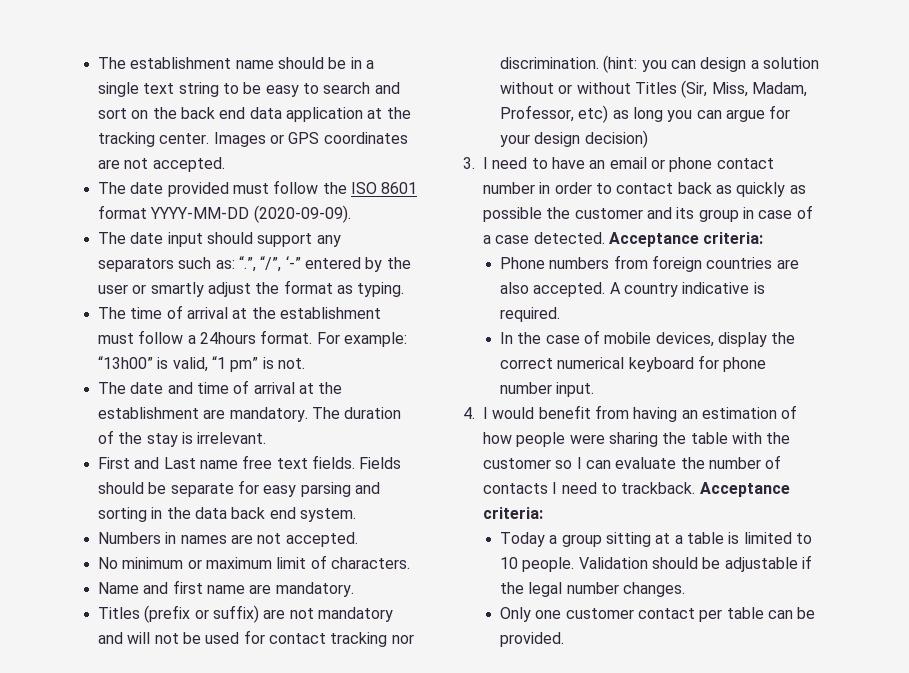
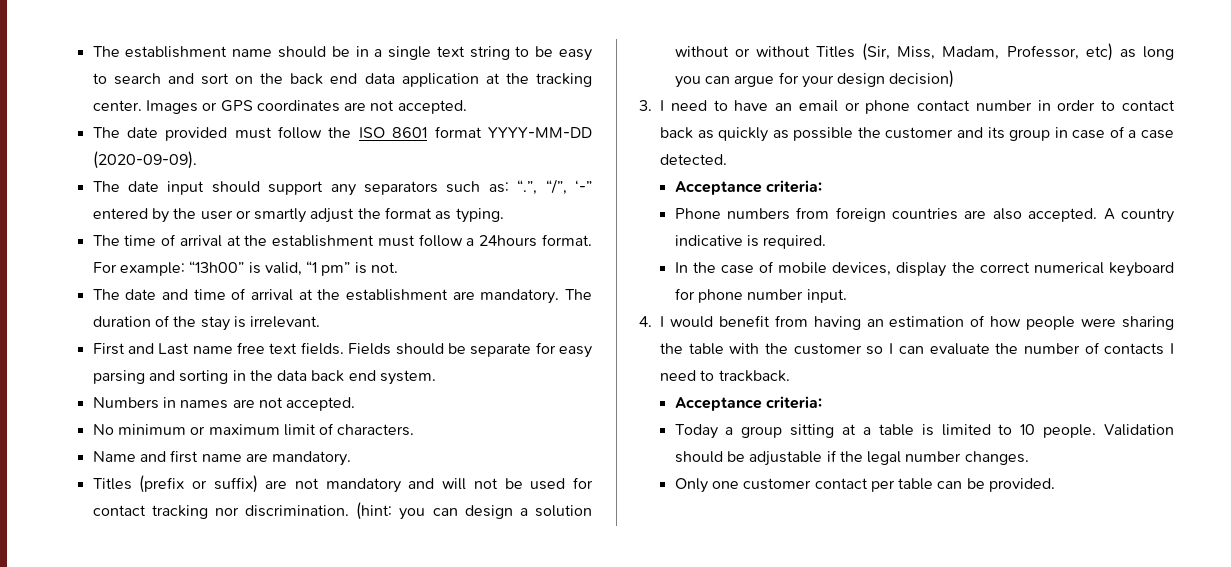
- 3. I need to have an email or phone contact number in order to contact back as quickly as possible the customer and its group in case of a case detected. Acceptance criteria:
+ 3. I need to have an email or phone contact number in order to contact back as quickly as possible the customer and its group in case of a case detected.
+ Acceptance criteria:
- 4. I would benefit from having an estimation of how people were sharing the table with the customer so I can evaluate the number of contacts I need to trackback. Acceptance criteria:
+ 4. I would benefit from having an estimation of how people were sharing the table with the customer so I can evaluate the number of contacts I need to trackback.
+ Acceptance criteria:

